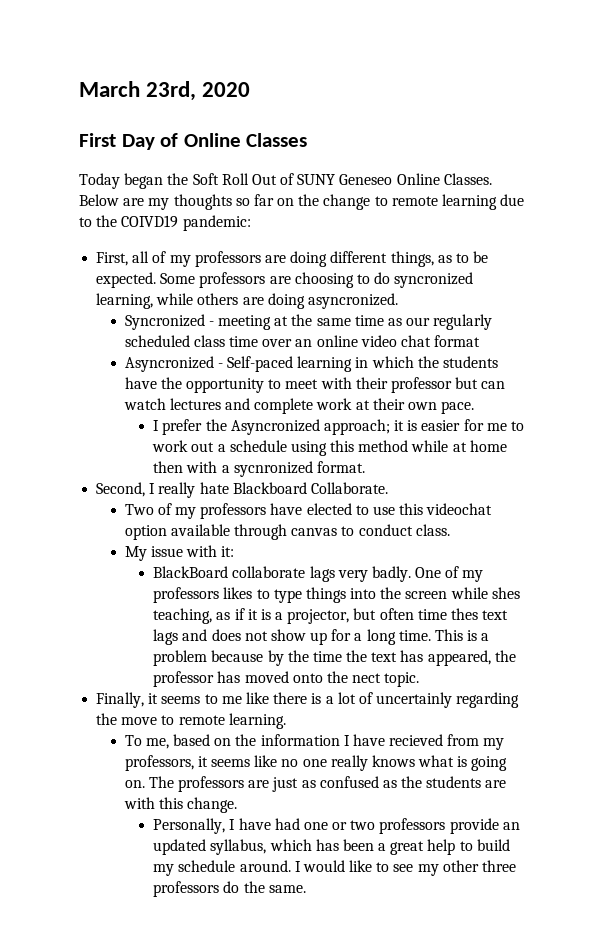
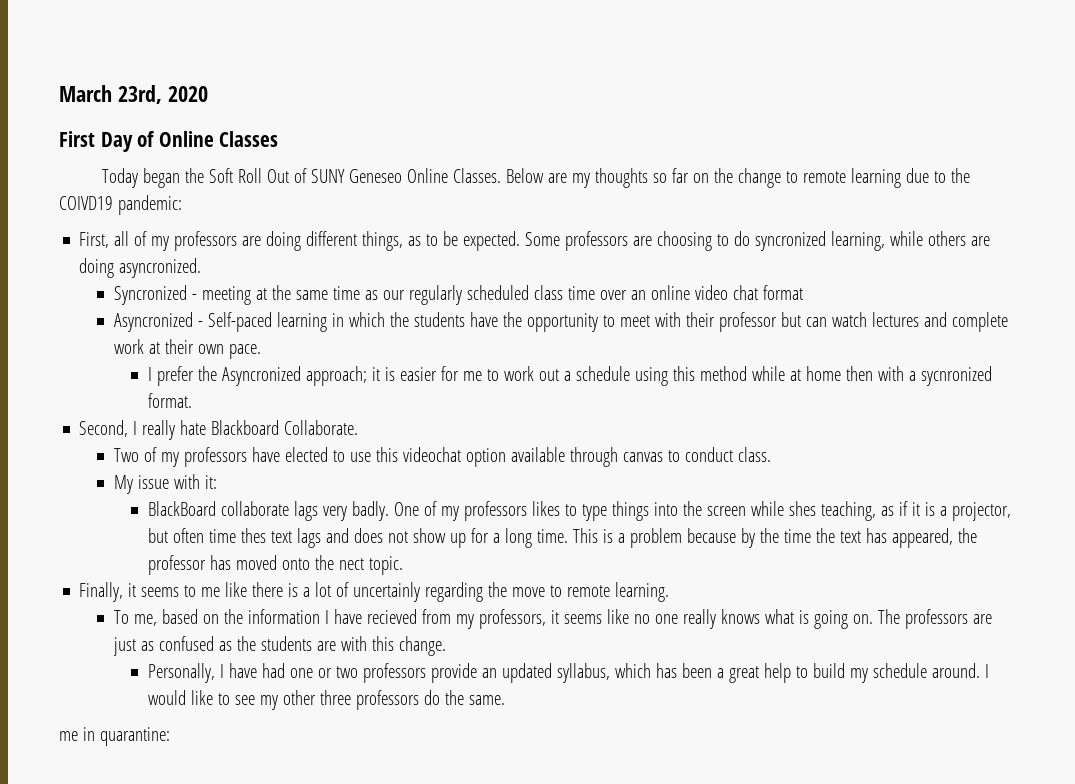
+ me in quarantine:

